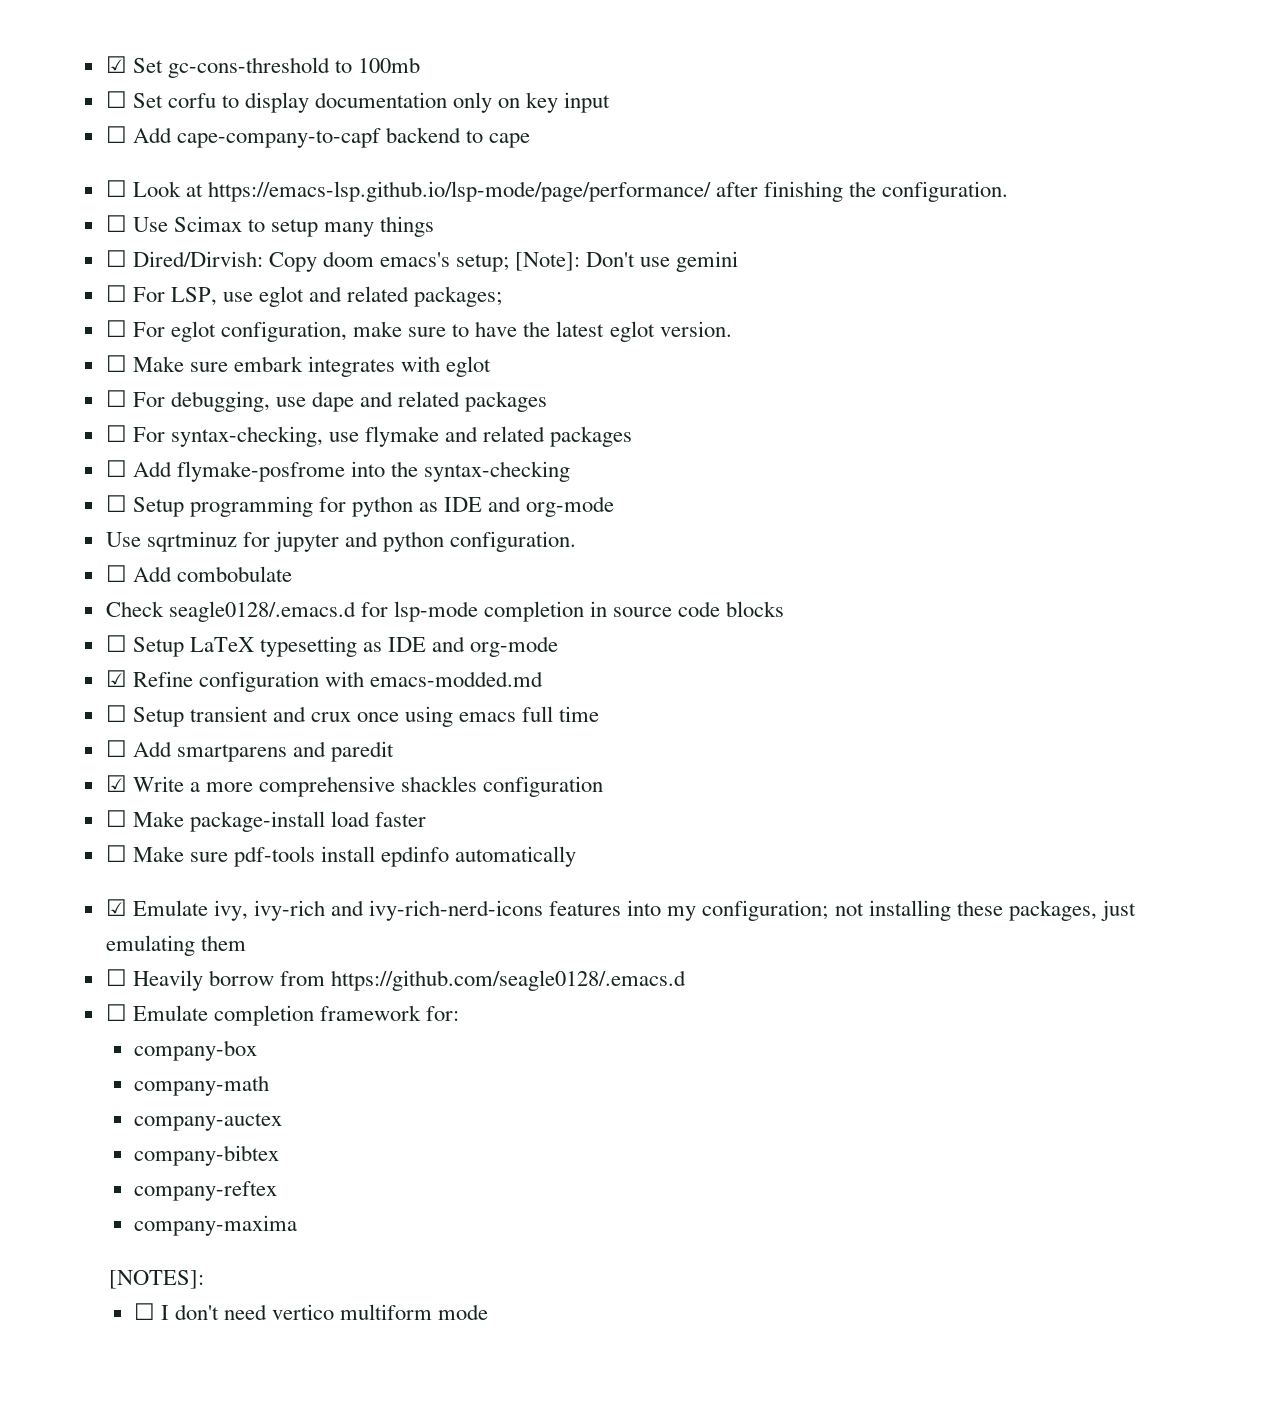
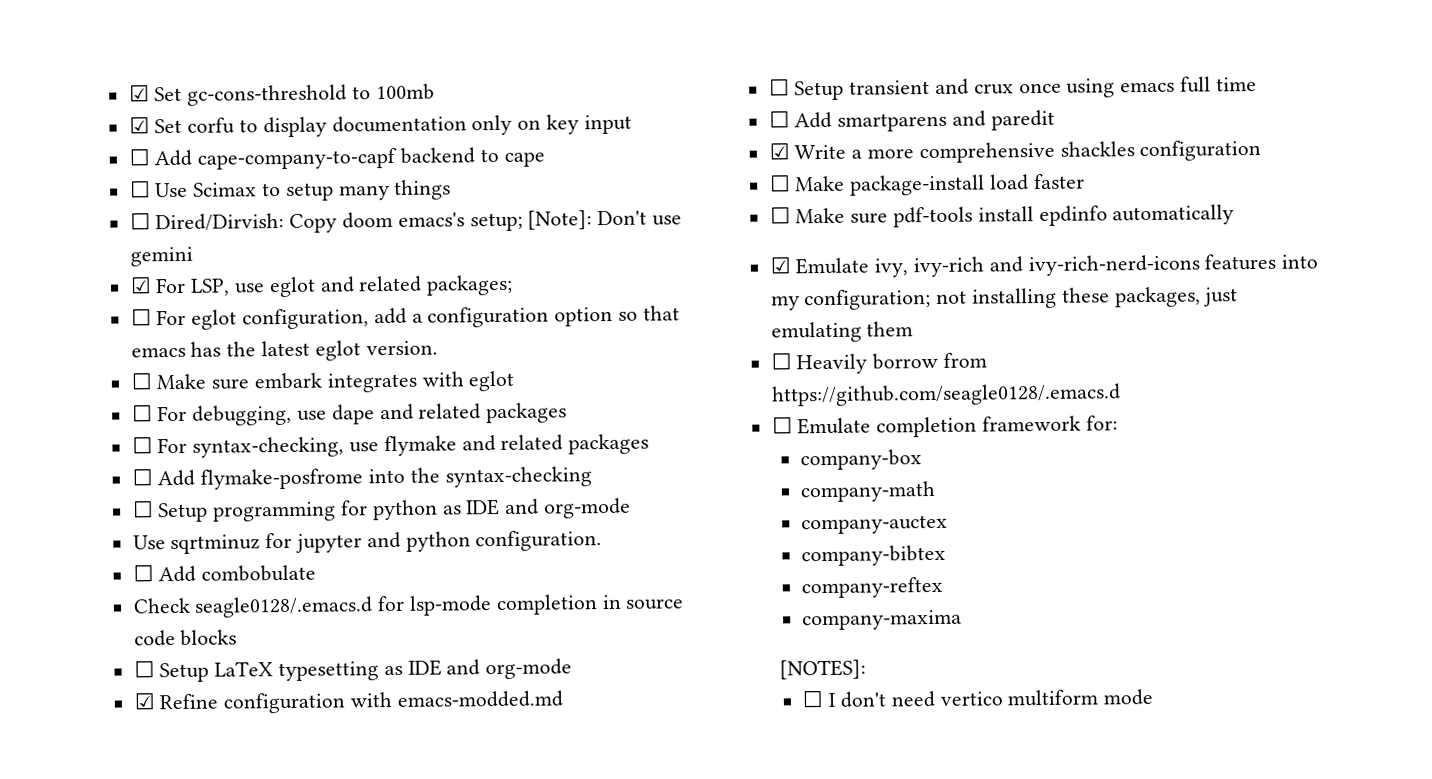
- ☐ Set corfu to display documentation only on key input
+ ☑ Set corfu to display documentation only on key input
- ☐ Look at https://emacs-lsp.github.io/lsp-mode/page/performance/ after finishing the configuration.
- ☐ For LSP, use eglot and related packages;
+ ☑ For LSP, use eglot and related packages;
- ☐ For eglot configuration, make sure to have the latest eglot version.
+ ☐ For eglot configuration, add a configuration option so that emacs has the latest eglot version.

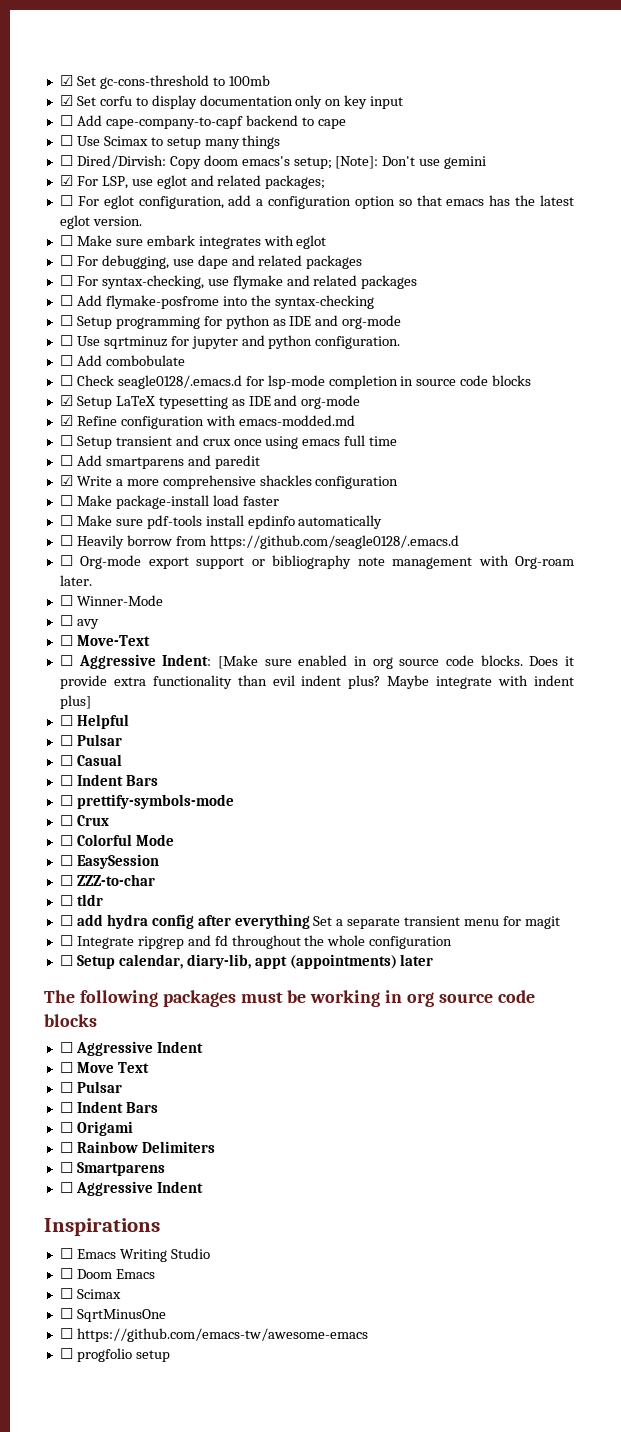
- Use sqrtminuz for jupyter and python configuration.
+ ☐ Use sqrtminuz for jupyter and python configuration.
- Check seagle0128/.emacs.d for lsp-mode completion in source code blocks
+ ☐ Check seagle0128/.emacs.d for lsp-mode completion in source code blocks
- ☐ Setup LaTeX typesetting as IDE and org-mode
+ ☑ Setup LaTeX typesetting as IDE and org-mode
- ☑ Emulate ivy, ivy-rich and ivy-rich-nerd-icons features into my configuration; not installing these packages, just emulating them
- ☐ Emulate completion framework for:
- company-box
- company-math
- company-auctex
- company-bibtex
- company-reftex
- company-maxima
- [NOTES]:
- ☐ I don't need vertico multiform mode
+ ☐ Org-mode export support or bibliography note management with Org-roam later.
+ ☐ Winner-Mode
+ ☐ avy
+ ☐ Move-Text
+ ☐ Aggressive Indent: [Make sure enabled in org source code blocks. Does it provide extra functionality than evil indent plus? Maybe integrate with indent plus]
+ ☐ Helpful
+ ☐ Pulsar
+ ☐ Casual
+ ☐ Indent Bars
+ ☐ prettify-symbols-mode
+ ☐ Crux
+ ☐ Colorful Mode
+ ☐ EasySession
+ ☐ ZZZ-to-char
+ ☐ tldr
+ ☐ add hydra config after everything Set a separate transient menu for magit
+ ☐ Integrate ripgrep and fd throughout the whole configuration
+ ☐ Setup calendar, diary-lib, appt (appointments) later
+ The following packages must be working in org source code blocks
+ ☐ Aggressive Indent
+ ☐ Move Text
+ ☐ Pulsar
+ ☐ Indent Bars
+ ☐ Origami
+ ☐ Rainbow Delimiters
+ ☐ Smartparens
+ ☐ Aggressive Indent
+ Inspirations
+ ☐ Emacs Writing Studio
+ ☐ Doom Emacs
+ ☐ Scimax
+ ☐ SqrtMinusOne
+ ☐ https://github.com/emacs-tw/awesome-emacs
+ ☐ progfolio setup

